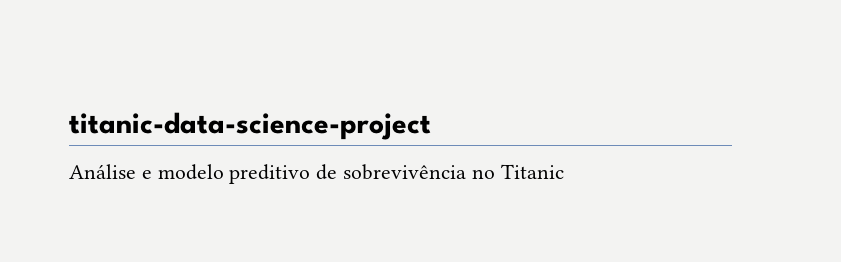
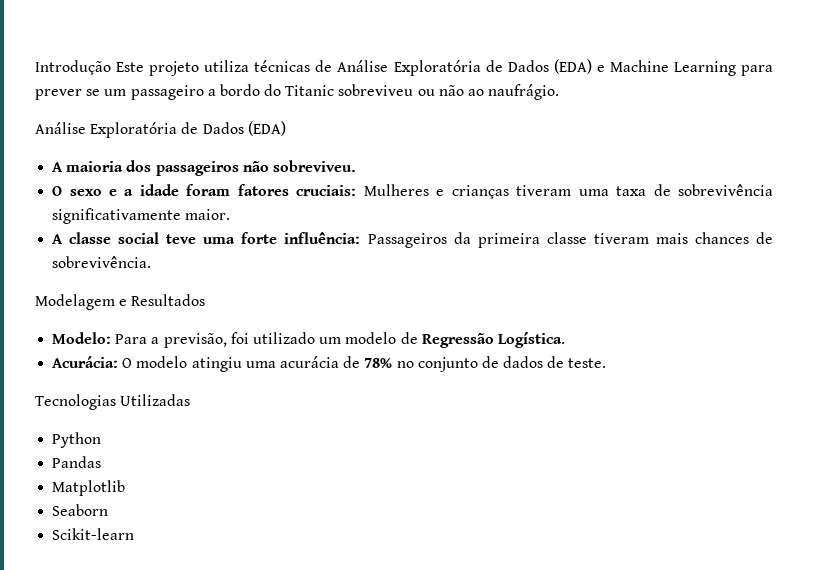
- titanic-data-science-project
- Análise e modelo preditivo de sobrevivência no Titanic
+ Introdução Este projeto utiliza técnicas de Análise Exploratória de Dados (EDA) e Machine Learning para prever se um passageiro a bordo do Titanic sobreviveu ou não ao naufrágio.
+ Análise Exploratória de Dados (EDA)
+ A maioria dos passageiros não sobreviveu.
+ O sexo e a idade foram fatores cruciais: Mulheres e crianças tiveram uma taxa de sobrevivência significativamente maior.
+ A classe social teve uma forte influência: Passageiros da primeira classe tiveram mais chances de sobrevivência.
+ Modelagem e Resultados
+ Modelo: Para a previsão, foi utilizado um modelo de Regressão Logística.
+ Acurácia: O modelo atingiu uma acurácia de 78% no conjunto de dados de teste.
+ Tecnologias Utilizadas
+ Python
+ Pandas
+ Matplotlib
+ Seaborn
+ Scikit-learn

